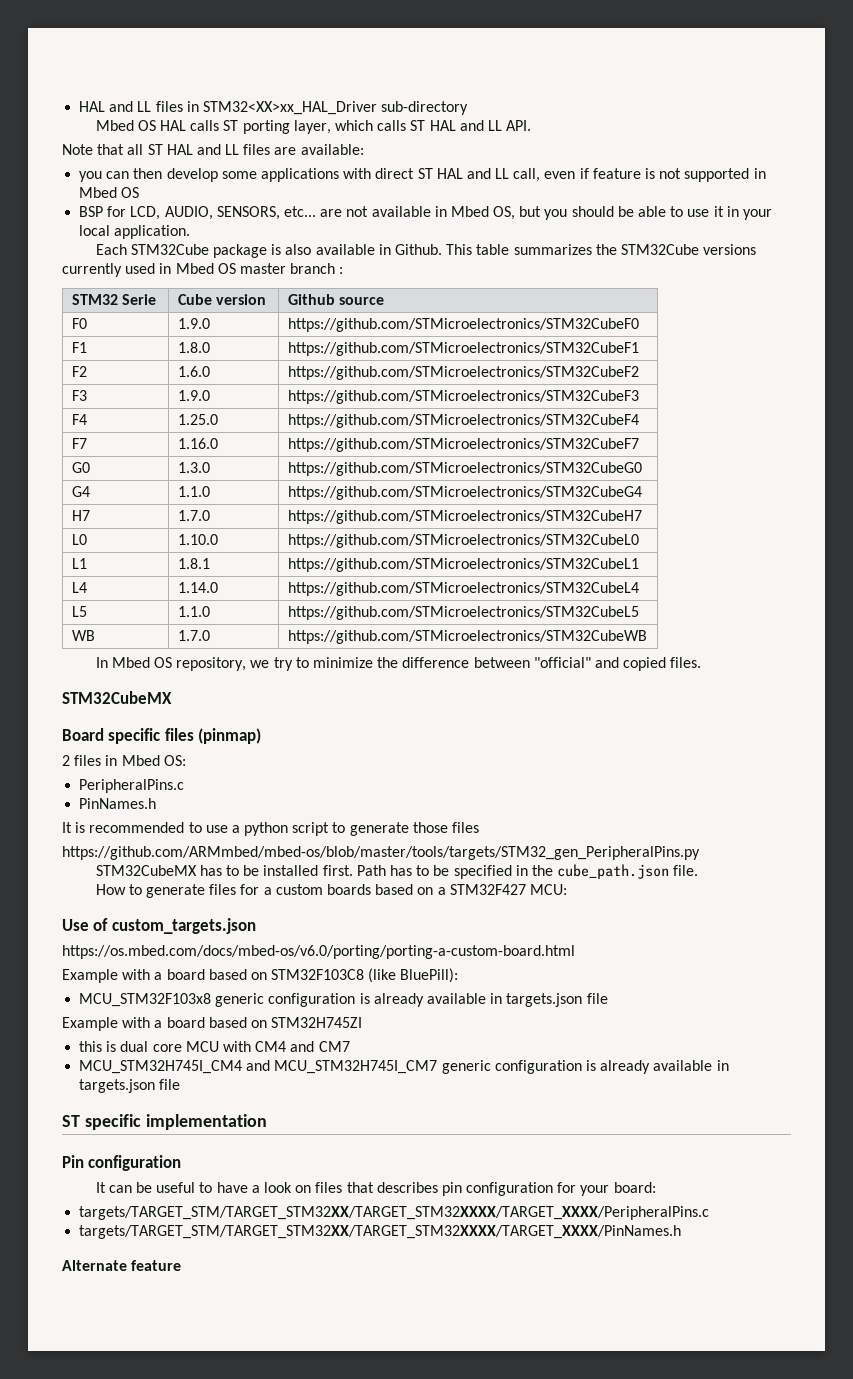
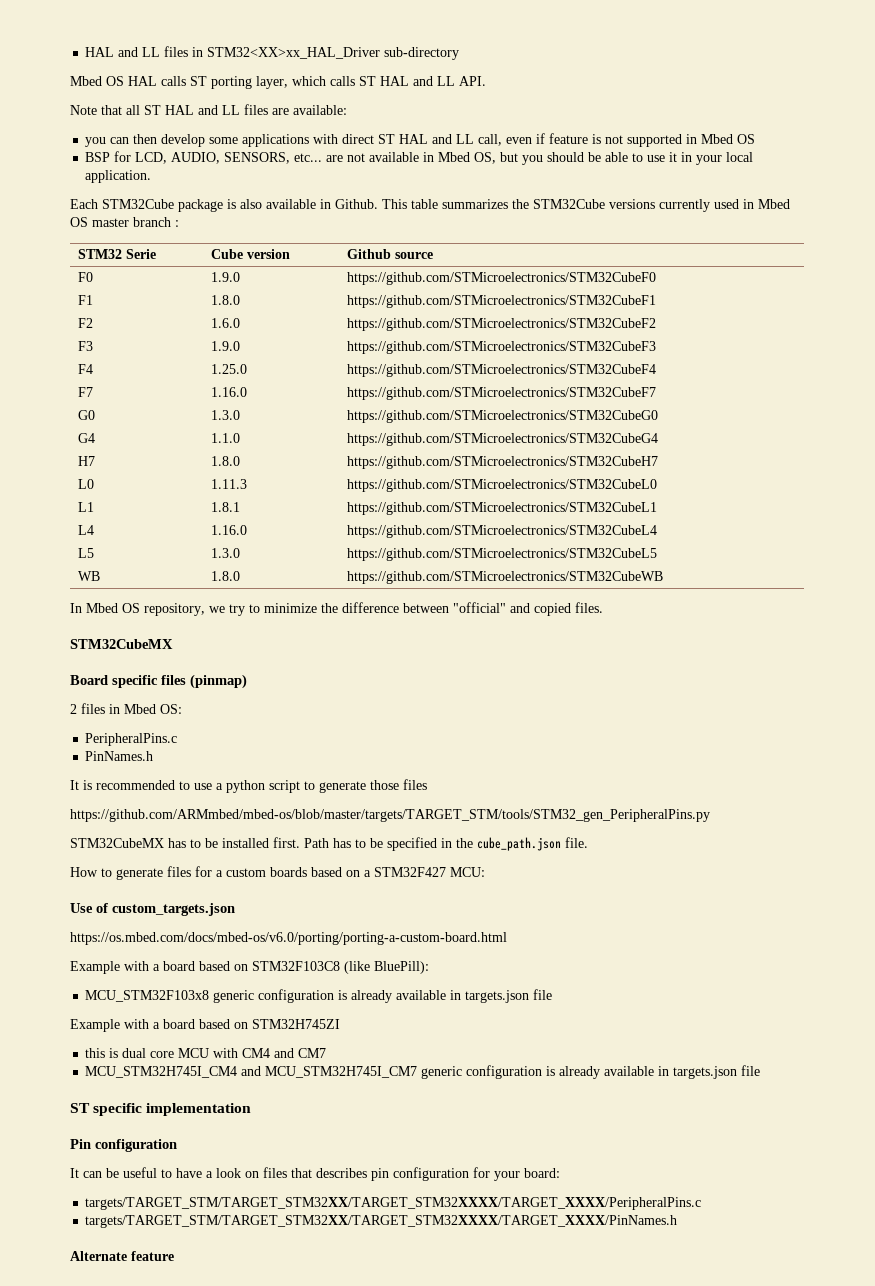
- H7 | 1.7.0 | https://github.com/STMicroelectronics/STM32CubeH7
+ H7 | 1.8.0 | https://github.com/STMicroelectronics/STM32CubeH7
- L0 | 1.10.0 | https://github.com/STMicroelectronics/STM32CubeL0
+ L0 | 1.11.3 | https://github.com/STMicroelectronics/STM32CubeL0
- L4 | 1.14.0 | https://github.com/STMicroelectronics/STM32CubeL4
+ L4 | 1.16.0 | https://github.com/STMicroelectronics/STM32CubeL4
- L5 | 1.1.0 | https://github.com/STMicroelectronics/STM32CubeL5
+ L5 | 1.3.0 | https://github.com/STMicroelectronics/STM32CubeL5
- WB | 1.7.0 | https://github.com/STMicroelectronics/STM32CubeWB
+ WB | 1.8.0 | https://github.com/STMicroelectronics/STM32CubeWB
- https://github.com/ARMmbed/mbed-os/blob/master/tools/targets/STM32_gen_PeripheralPins.py
+ https://github.com/ARMmbed/mbed-os/blob/master/targets/TARGET_STM/tools/STM32_gen_PeripheralPins.py

